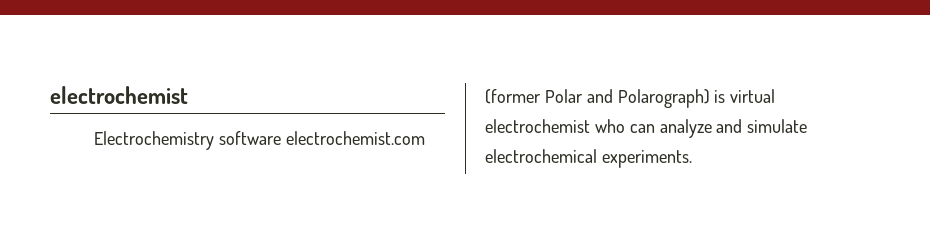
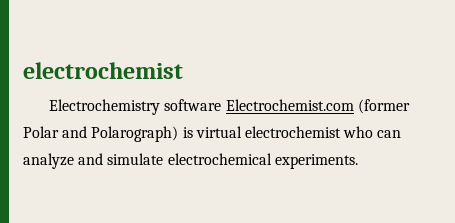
- Electrochemistry software electrochemist.com (former Polar and Polarograph) is virtual electrochemist who can analyze and simulate electrochemical experiments.
+ Electrochemistry software Electrochemist.com (former Polar and Polarograph) is virtual electrochemist who can analyze and simulate electrochemical experiments.

